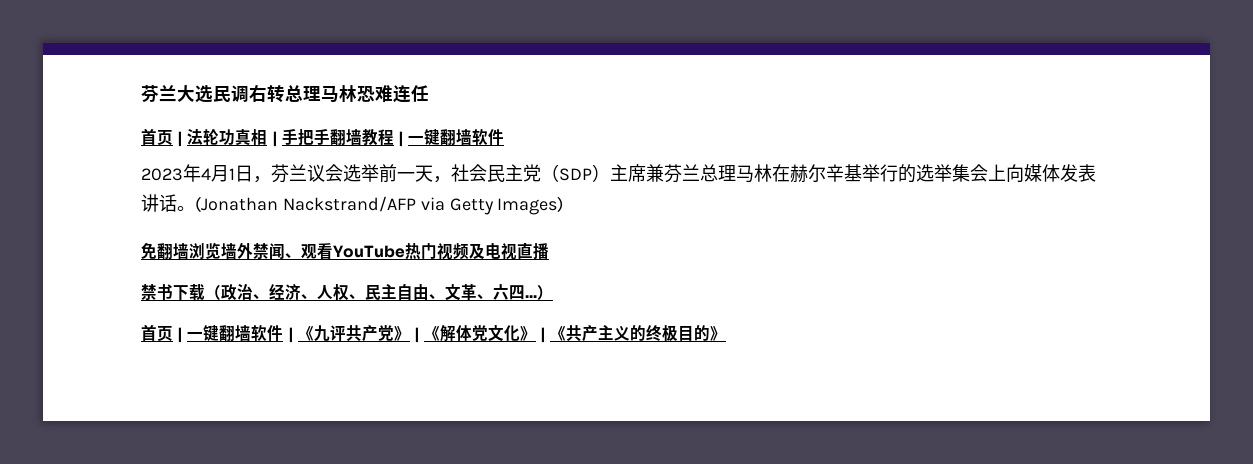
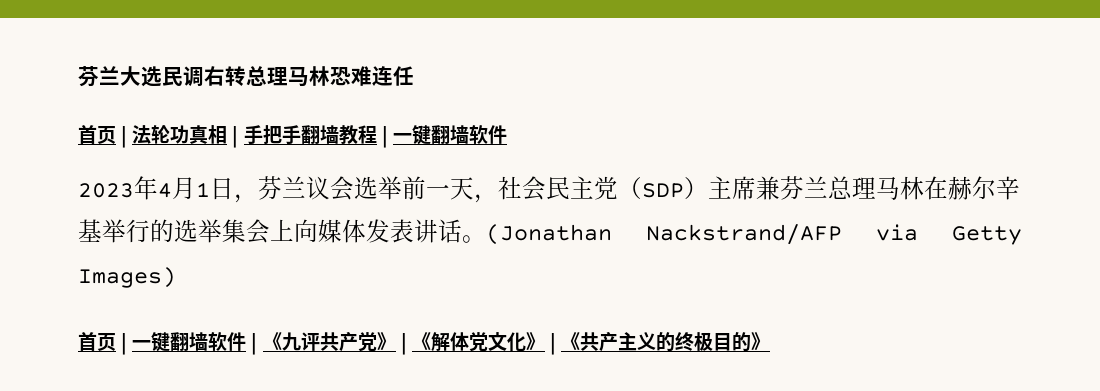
- 免翻墙浏览墙外禁闻、观看YouTube热门视频及电视直播
- 禁书下载（政治、经济、人权、民主自由、文革、六四...）

